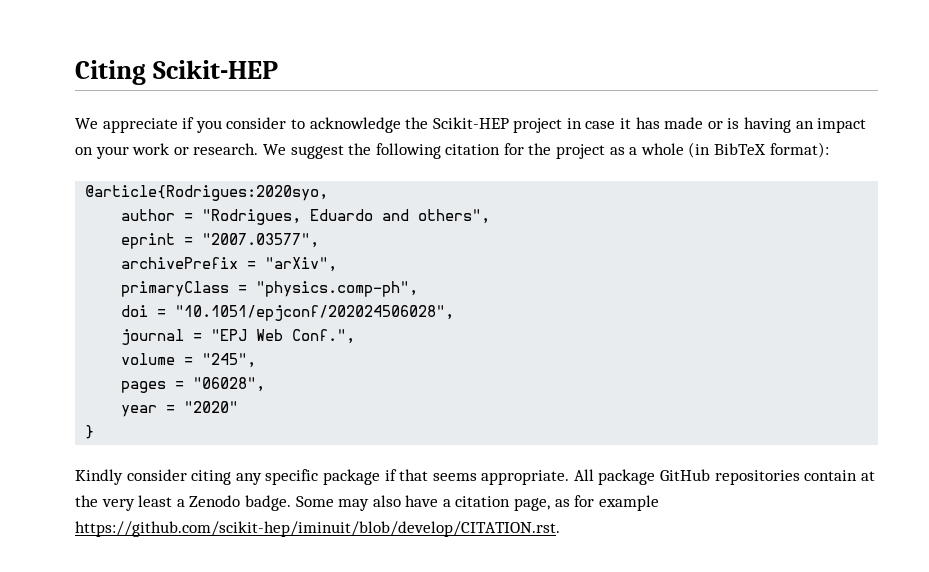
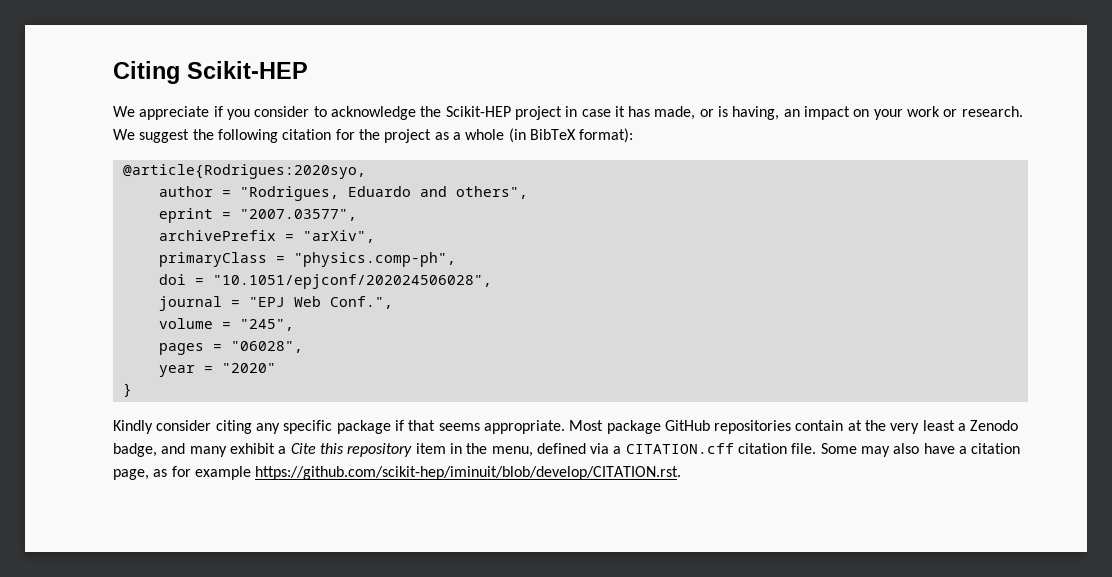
- We appreciate if you consider to acknowledge the Scikit-HEP project in case it has made or is having an impact on your work or research.
+ We appreciate if you consider to acknowledge the Scikit-HEP project in case it has made, or is having, an impact on your work or research.
- All package GitHub repositories contain at the very least a Zenodo badge.
+ Most package GitHub repositories contain at the very least a Zenodo badge, and many exhibit a Cite this repository item in the menu, defined via a CITATION.cff citation file.

